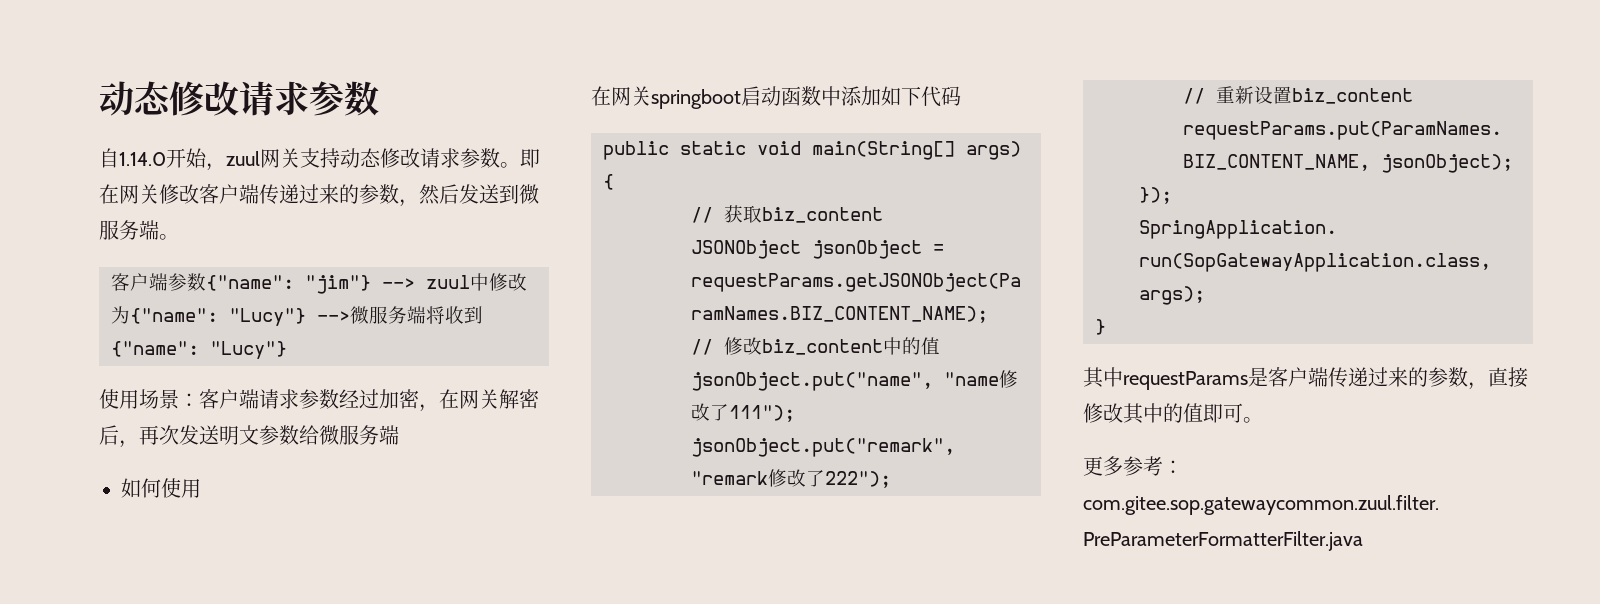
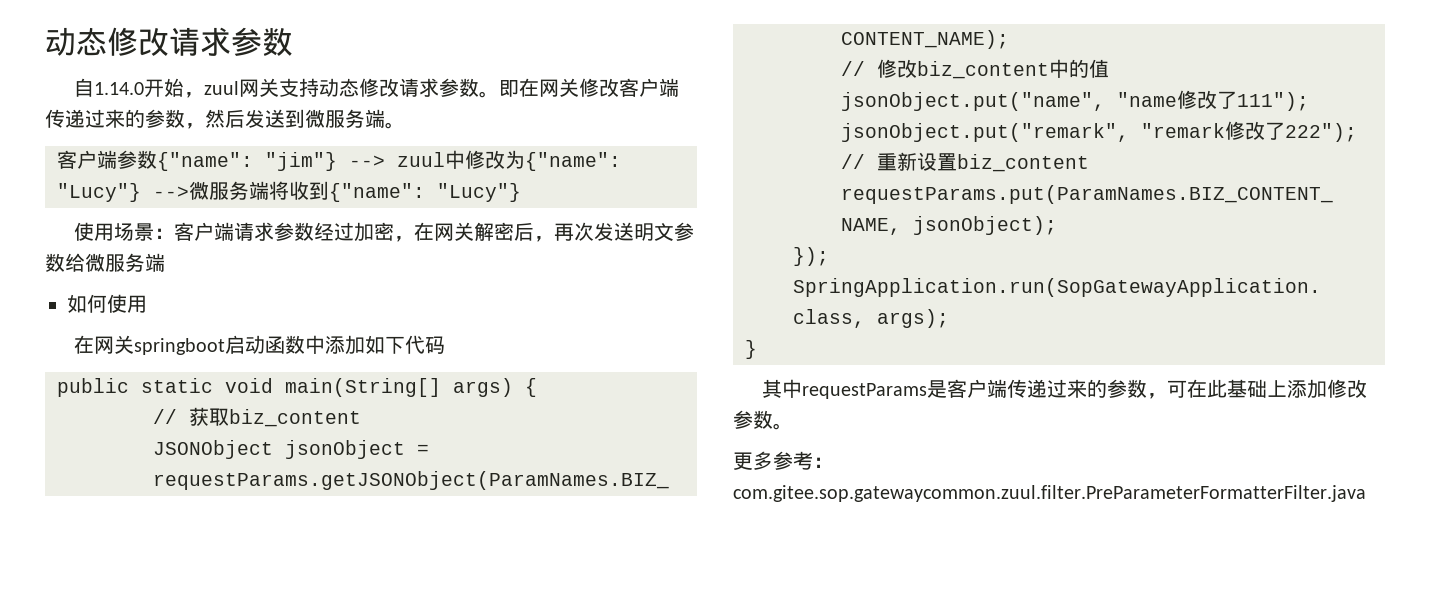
- 其中requestParams是客户端传递过来的参数，直接修改其中的值即可。
+ 其中requestParams是客户端传递过来的参数，可在此基础上添加修改参数。

